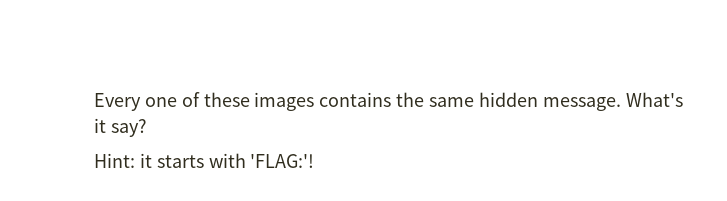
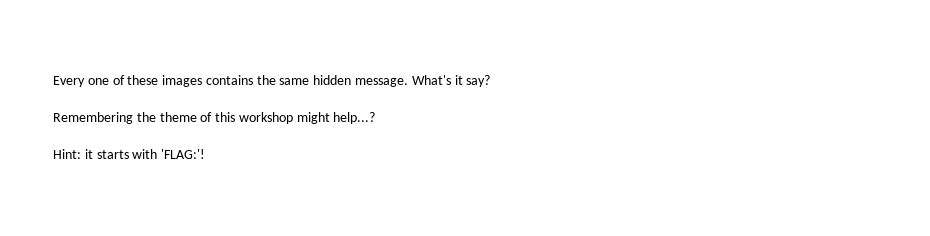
+ Remembering the theme of this workshop might help...?

